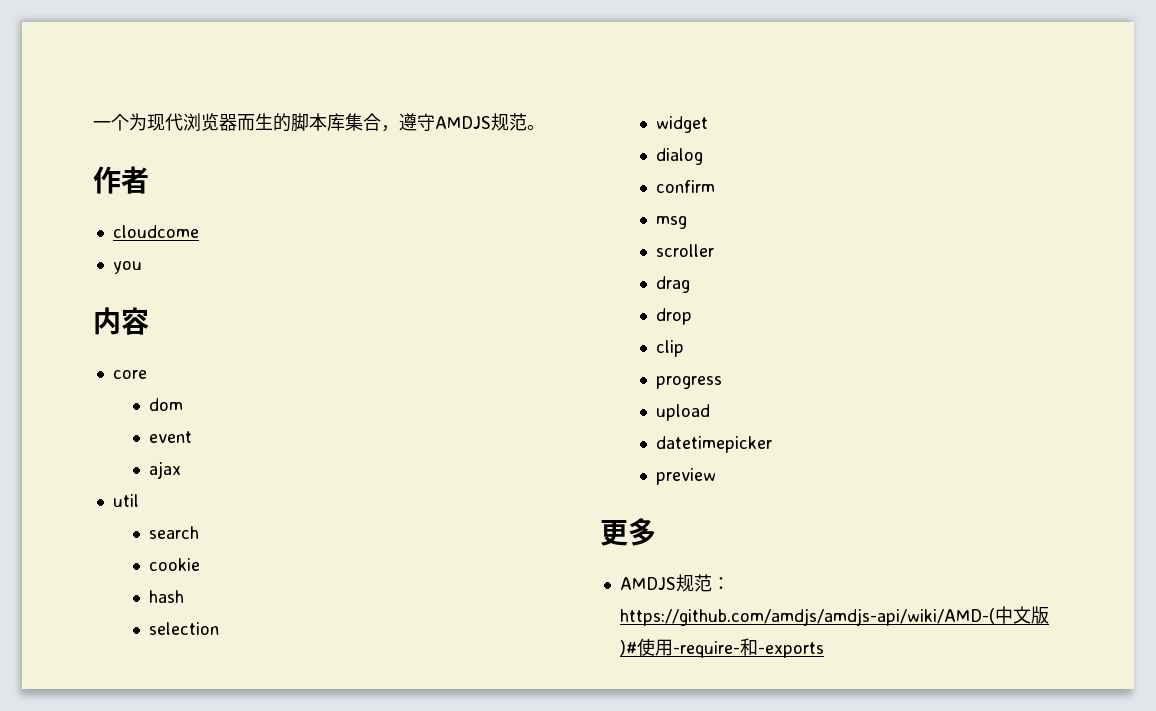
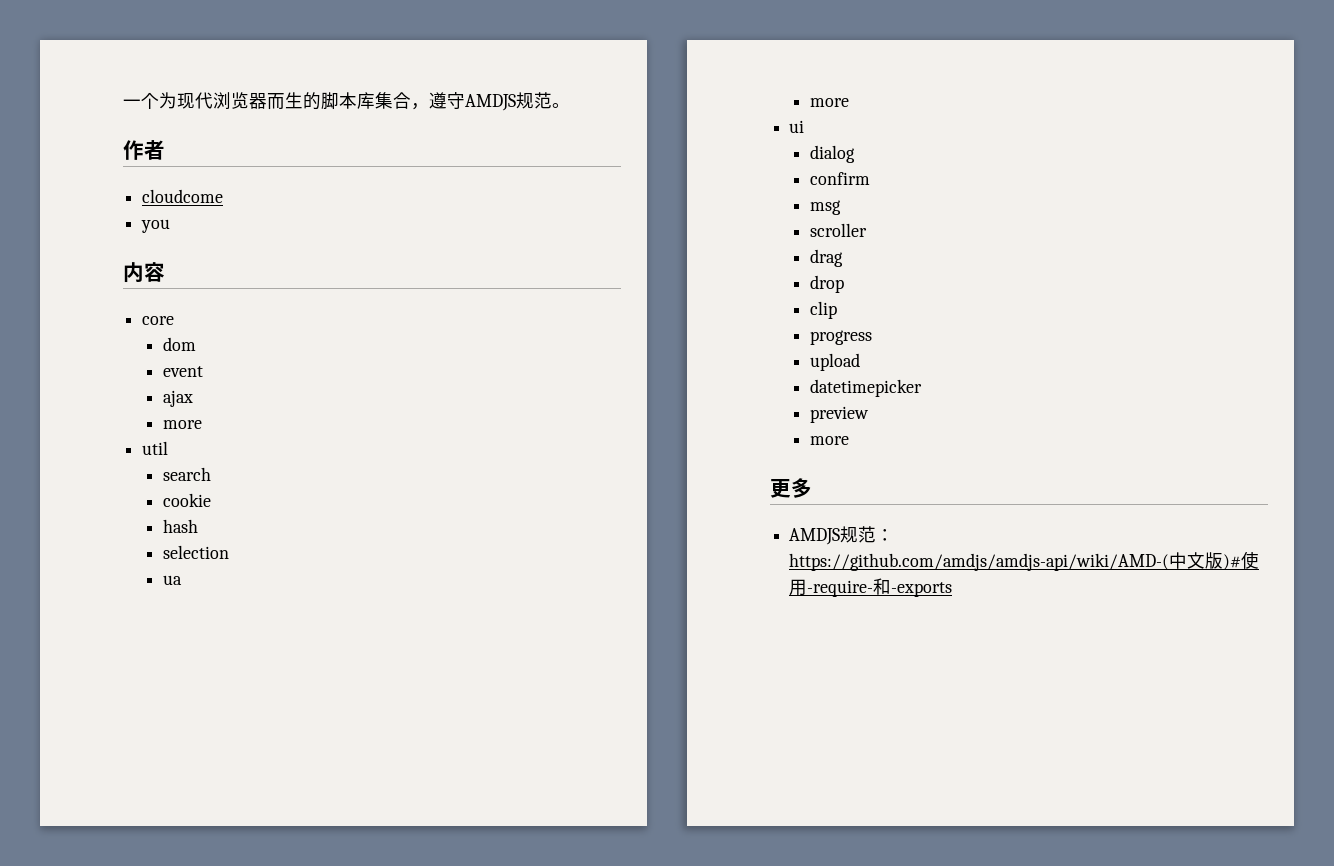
  ajax
+ more
- widget
+ ua
+ more
+ ui
  preview
+ more

